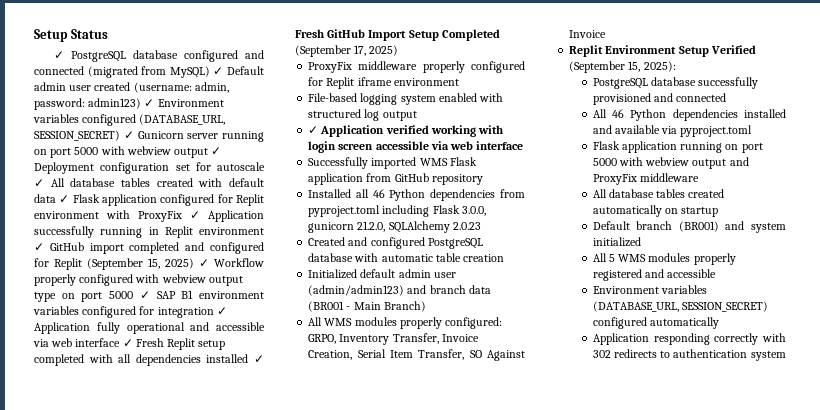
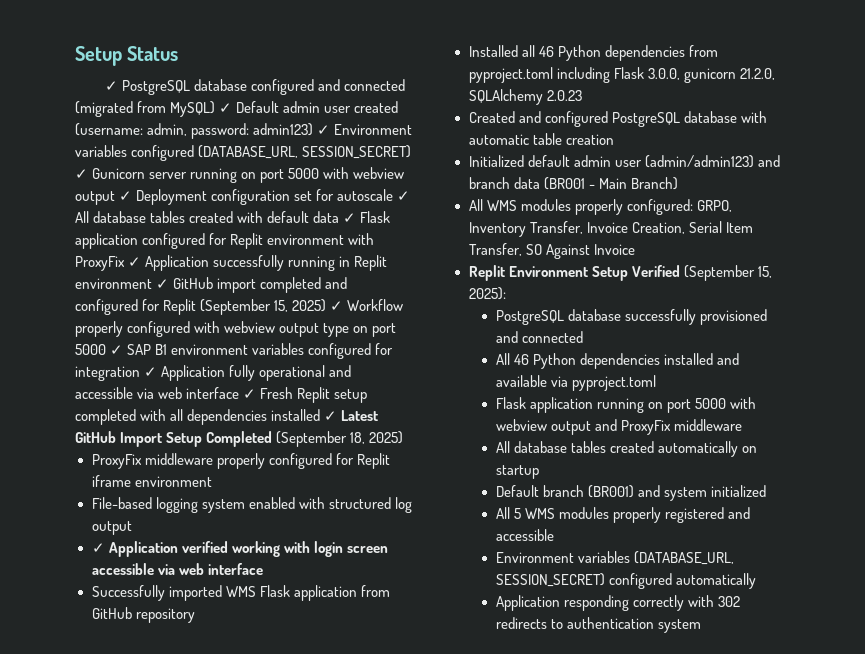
- admin123) ✓ Environment variables configured (DATABASE_URL, SESSION_SECRET) ✓ Gunicorn server running on port 5000 with webview output ✓ Deployment configuration set for autoscale ✓ All database tables created with default data ✓ Flask application configured for Replit environment with ProxyFix ✓ Application successfully running in Replit environment ✓ GitHub import completed and configured for Replit (September 15, 2025) ✓ Workflow properly configured with webview output type on port 5000 ✓ SAP B1 environment variables configured for integration ✓ Application fully operational and accessible via web interface ✓ Fresh Replit setup completed with all dependencies installed ✓ Fresh GitHub Import Setup Completed (September 17, 2025)
+ admin123) ✓ Environment variables configured (DATABASE_URL, SESSION_SECRET) ✓ Gunicorn server running on port 5000 with webview output ✓ Deployment configuration set for autoscale ✓ All database tables created with default data ✓ Flask application configured for Replit environment with ProxyFix ✓ Application successfully running in Replit environment ✓ GitHub import completed and configured for Replit (September 15, 2025) ✓ Workflow properly configured with webview output type on port 5000 ✓ SAP B1 environment variables configured for integration ✓ Application fully operational and accessible via web interface ✓ Fresh Replit setup completed with all dependencies installed ✓ Latest GitHub Import Setup Completed (September 18, 2025)

